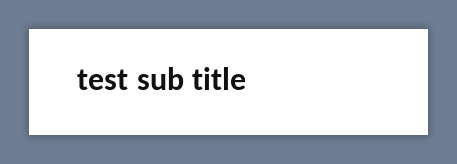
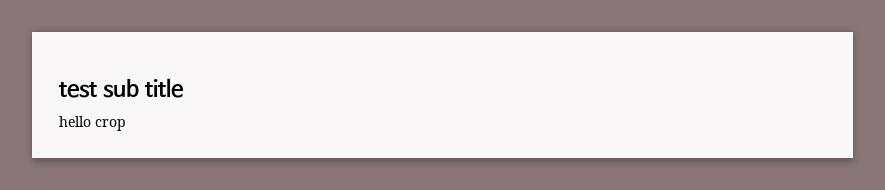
+ hello crop

